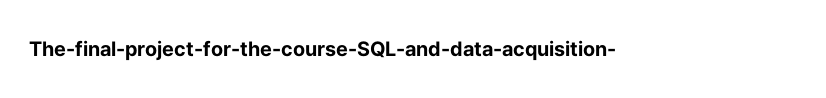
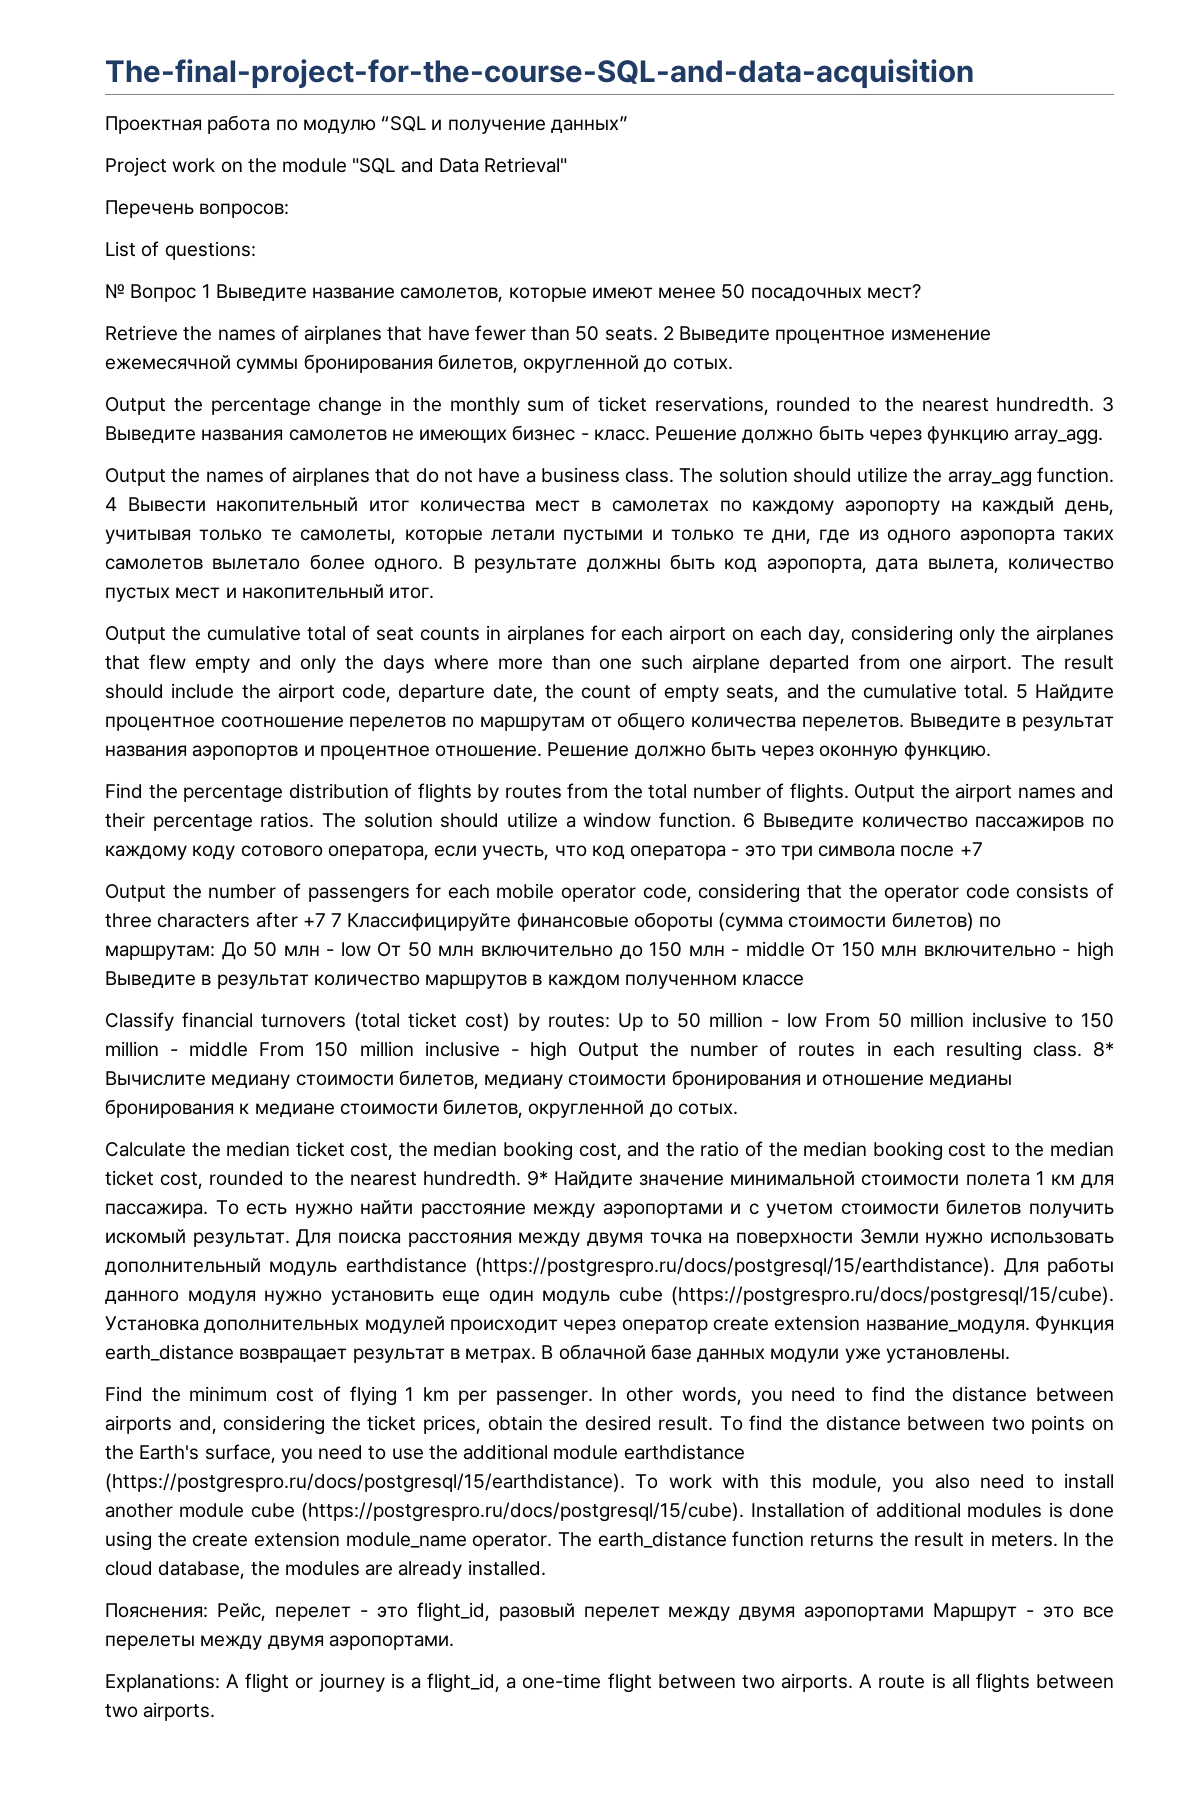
- The-final-project-for-the-course-SQL-and-data-acquisition-
+ The-final-project-for-the-course-SQL-and-data-acquisition
+ Проектная работа по модулю “SQL и получение данных”
+ Project work on the module "SQL and Data Retrieval"
+ Перечень вопросов:
+ List of questions:
+ № Вопрос 1 Выведите название самолетов, которые имеют менее 50 посадочных мест?
+ Retrieve the names of airplanes that have fewer than 50 seats. 2 Выведите процентное изменение ежемесячной суммы бронирования билетов, округленной до сотых.
+ Output the percentage change in the monthly sum of ticket reservations, rounded to the nearest hundredth. 3 Выведите названия самолетов не имеющих бизнес - класс. Решение должно быть через функцию array_agg.
+ Output the names of airplanes that do not have a business class. The solution should utilize the array_agg function. 4 Вывести накопительный итог количества мест в самолетах по каждому аэропорту на каждый день, учитывая только те самолеты, которые летали пустыми и только те дни, где из одного аэропорта таких самолетов вылетало более одного. В результате должны быть код аэропорта, дата вылета, количество пустых мест и накопительный итог.
+ Output the cumulative total of seat counts in airplanes for each airport on each day, considering only the airplanes that flew empty and only the days where more than one such airplane departed from one airport. The result should include the airport code, departure date, the count of empty seats, and the cumulative total. 5 Найдите процентное соотношение перелетов по маршрутам от общего количества перелетов. Выведите в результат названия аэропортов и процентное отношение. Решение должно быть через оконную функцию.
+ Find the percentage distribution of flights by routes from the total number of flights. Output the airport names and their percentage ratios. The solution should utilize a window function. 6 Выведите количество пассажиров по каждому коду сотового оператора, если учесть, что код оператора - это три символа после +7
+ Output the number of passengers for each mobile operator code, considering that the operator code consists of three characters after +7 7 Классифицируйте финансовые обороты (сумма стоимости билетов) по маршрутам: До 50 млн - low От 50 млн включительно до 150 млн - middle От 150 млн включительно - high Выведите в результат количество маршрутов в каждом полученном классе
+ Classify financial turnovers (total ticket cost) by routes: Up to 50 million - low From 50 million inclusive to 150 million - middle From 150 million inclusive - high Output the number of routes in each resulting class. 8* Вычислите медиану стоимости билетов, медиану стоимости бронирования и отношение медианы бронирования к медиане стоимости билетов, округленной до сотых.
+ Calculate the median ticket cost, the median booking cost, and the ratio of the median booking cost to the median ticket cost, rounded to the nearest hundredth. 9* Найдите значение минимальной стоимости полета 1 км для пассажира. То есть нужно найти расстояние между аэропортами и с учетом стоимости билетов получить искомый результат. Для поиска расстояния между двумя точка на поверхности Земли нужно использовать дополнительный модуль earthdistance (https://postgrespro.ru/docs/postgresql/15/earthdistance). Для работы данного модуля нужно установить еще один модуль cube (https://postgrespro.ru/docs/postgresql/15/cube). Установка дополнительных модулей происходит через оператор create extension название_модуля. Функция earth_distance возвращает результат в метрах. В облачной базе данных модули уже установлены.
+ Find the minimum cost of flying 1 km per passenger. In other words, you need to find the distance between airports and, considering the ticket prices, obtain the desired result. To find the distance between two points on the Earth's surface, you need to use the additional module earthdistance (https://postgrespro.ru/docs/postgresql/15/earthdistance). To work with this module, you also need to install another module cube (https://postgrespro.ru/docs/postgresql/15/cube). Installation of additional modules is done using the create extension module_name operator. The earth_distance function returns the result in meters. In the cloud database, the modules are already installed.
+ Пояснения: Рейс, перелет - это flight_id, разовый перелет между двумя аэропортами Маршрут - это все перелеты между двумя аэропортами.
+ Explanations: A flight or journey is a flight_id, a one-time flight between two airports. A route is all flights between two airports.

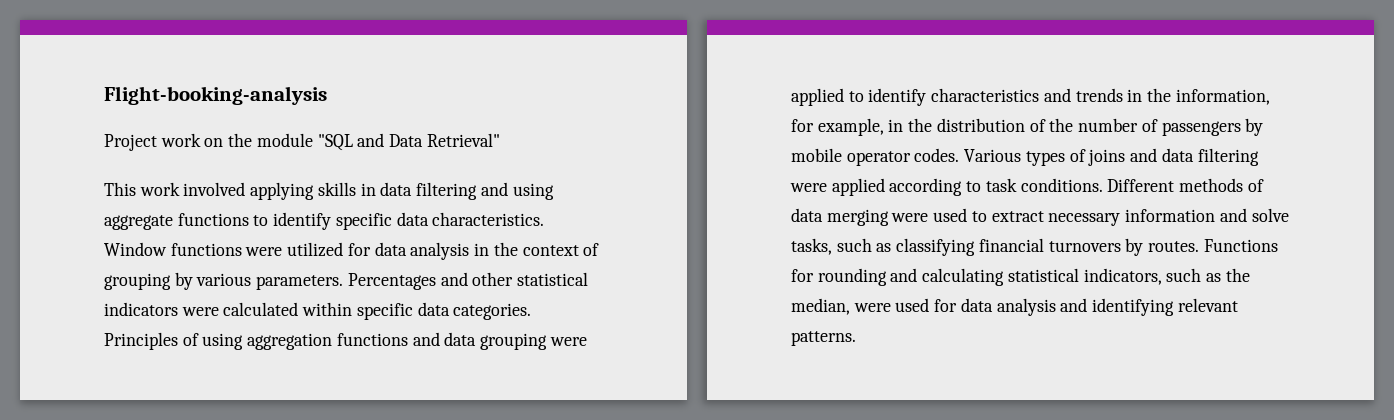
- The-final-project-for-the-course-SQL-and-data-acquisition
- Проектная работа по модулю “SQL и получение данных”
+ Flight-booking-analysis
- Перечень вопросов:
- List of questions:
- № Вопрос 1 Выведите название самолетов, которые имеют менее 50 посадочных мест?
- Retrieve the names of airplanes that have fewer than 50 seats. 2 Выведите процентное изменение ежемесячной суммы бронирования билетов, округленной до сотых.
- Output the percentage change in the monthly sum of ticket reservations, rounded to the nearest hundredth. 3 Выведите названия самолетов не имеющих бизнес - класс. Решение должно быть через функцию array_agg.
- Output the names of airplanes that do not have a business class. The solution should utilize the array_agg function. 4 Вывести накопительный итог количества мест в самолетах по каждому аэропорту на каждый день, учитывая только те самолеты, которые летали пустыми и только те дни, где из одного аэропорта таких самолетов вылетало более одного. В результате должны быть код аэропорта, дата вылета, количество пустых мест и накопительный итог.
- Output the cumulative total of seat counts in airplanes for each airport on each day, considering only the airplanes that flew empty and only the days where more than one such airplane departed from one airport. The result should include the airport code, departure date, the count of empty seats, and the cumulative total. 5 Найдите процентное соотношение перелетов по маршрутам от общего количества перелетов. Выведите в результат названия аэропортов и процентное отношение. Решение должно быть через оконную функцию.
- Find the percentage distribution of flights by routes from the total number of flights. Output the airport names and their percentage ratios. The solution should utilize a window function. 6 Выведите количество пассажиров по каждому коду сотового оператора, если учесть, что код оператора - это три символа после +7
- Output the number of passengers for each mobile operator code, considering that the operator code consists of three characters after +7 7 Классифицируйте финансовые обороты (сумма стоимости билетов) по маршрутам: До 50 млн - low От 50 млн включительно до 150 млн - middle От 150 млн включительно - high Выведите в результат количество маршрутов в каждом полученном классе
- Classify financial turnovers (total ticket cost) by routes: Up to 50 million - low From 50 million inclusive to 150 million - middle From 150 million inclusive - high Output the number of routes in each resulting class. 8* Вычислите медиану стоимости билетов, медиану стоимости бронирования и отношение медианы бронирования к медиане стоимости билетов, округленной до сотых.
- Calculate the median ticket cost, the median booking cost, and the ratio of the median booking cost to the median ticket cost, rounded to the nearest hundredth. 9* Найдите значение минимальной стоимости полета 1 км для пассажира. То есть нужно найти расстояние между аэропортами и с учетом стоимости билетов получить искомый результат. Для поиска расстояния между двумя точка на поверхности Земли нужно использовать дополнительный модуль earthdistance (https://postgrespro.ru/docs/postgresql/15/earthdistance). Для работы данного модуля нужно установить еще один модуль cube (https://postgrespro.ru/docs/postgresql/15/cube). Установка дополнительных модулей происходит через оператор create extension название_модуля. Функция earth_distance возвращает результат в метрах. В облачной базе данных модули уже установлены.
- Find the minimum cost of flying 1 km per passenger. In other words, you need to find the distance between airports and, considering the ticket prices, obtain the desired result. To find the distance between two points on the Earth's surface, you need to use the additional module earthdistance (https://postgrespro.ru/docs/postgresql/15/earthdistance). To work with this module, you also need to install another module cube (https://postgrespro.ru/docs/postgresql/15/cube). Installation of additional modules is done using the create extension module_name operator. The earth_distance function returns the result in meters. In the cloud database, the modules are already installed.
- Пояснения: Рейс, перелет - это flight_id, разовый перелет между двумя аэропортами Маршрут - это все перелеты между двумя аэропортами.
- Explanations: A flight or journey is a flight_id, a one-time flight between two airports. A route is all flights between two airports.
+ This work involved applying skills in data filtering and using aggregate functions to identify specific data characteristics. Window functions were utilized for data analysis in the context of grouping by various parameters. Percentages and other statistical indicators were calculated within specific data categories. Principles of using aggregation functions and data grouping were applied to identify characteristics and trends in the information, for example, in the distribution of the number of passengers by mobile operator codes. Various types of joins and data filtering were applied according to task conditions. Different methods of data merging were used to extract necessary information and solve tasks, such as classifying financial turnovers by routes. Functions for rounding and calculating statistical indicators, such as the median, were used for data analysis and identifying relevant patterns.

